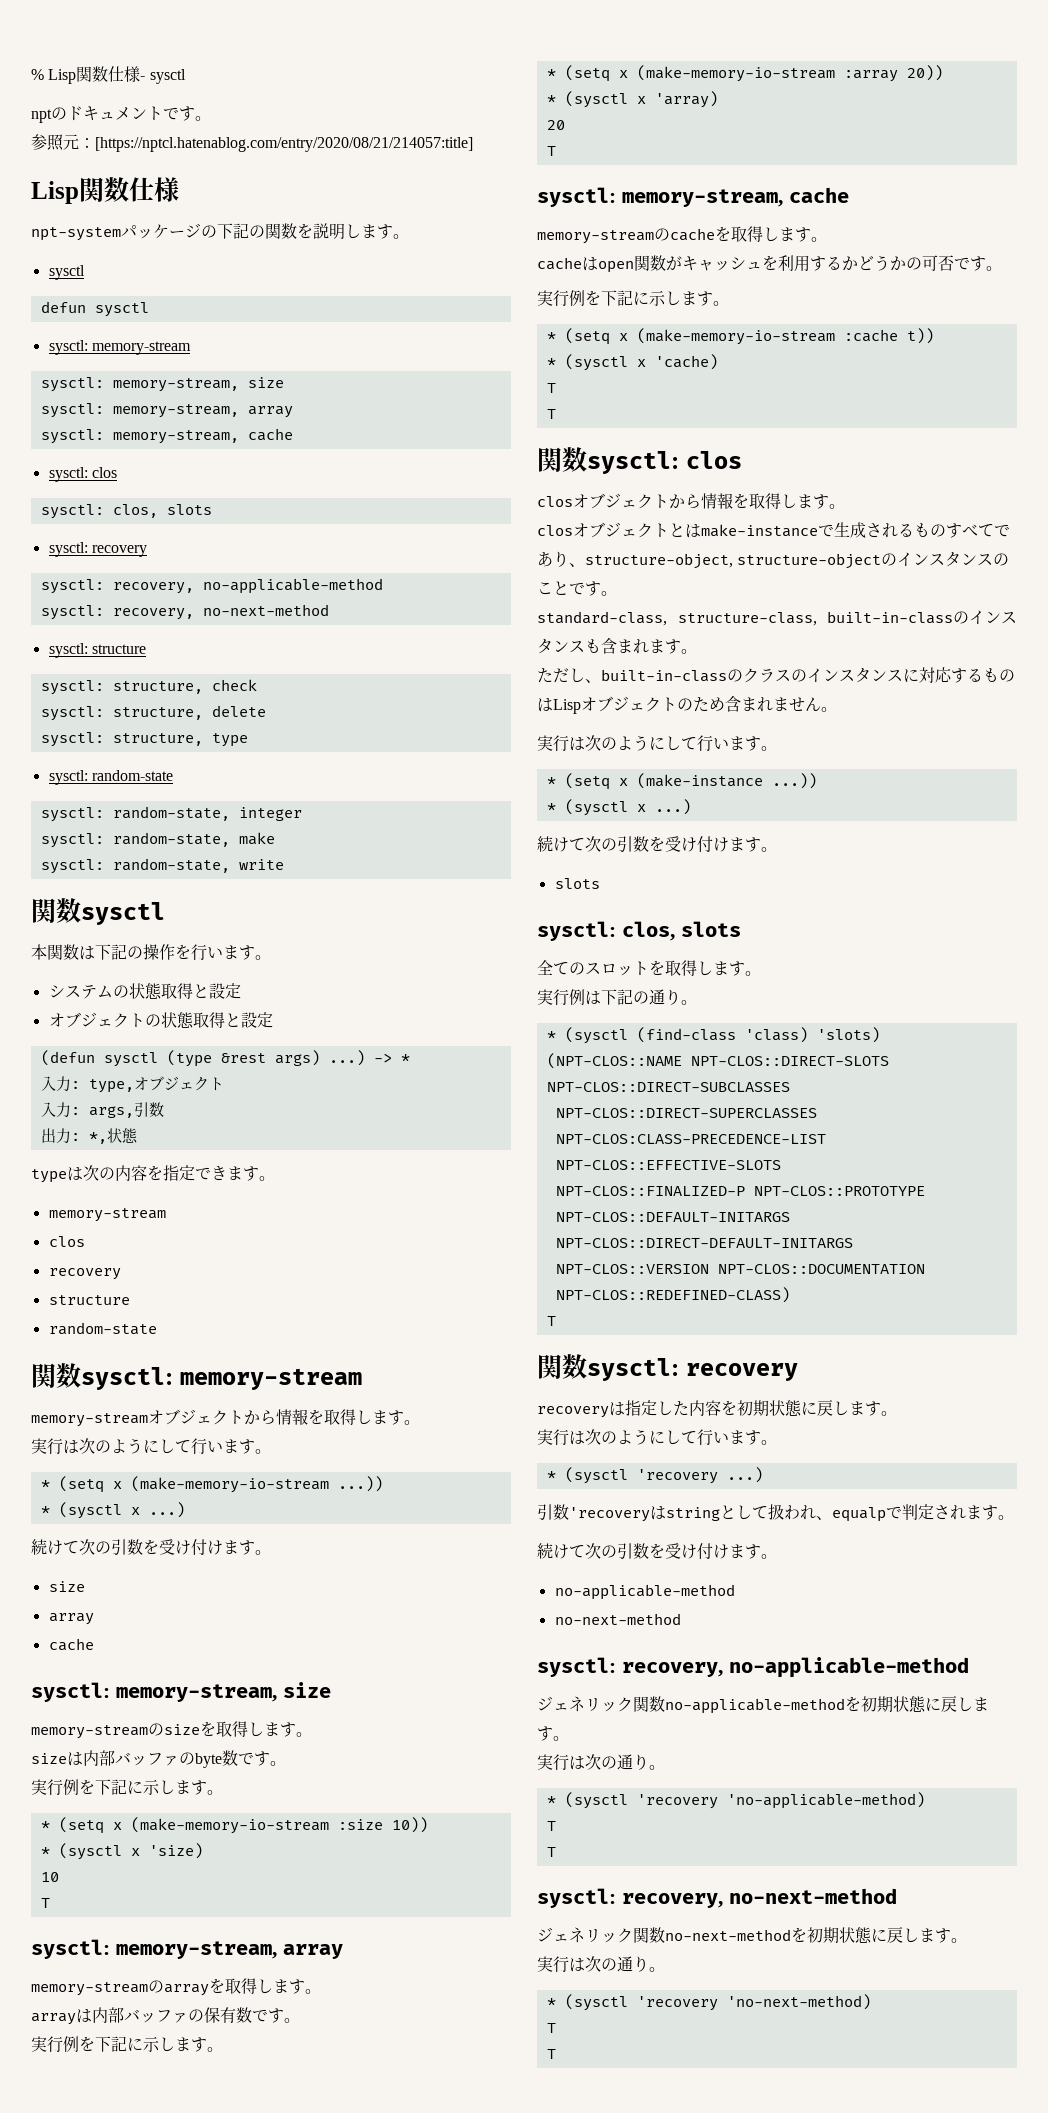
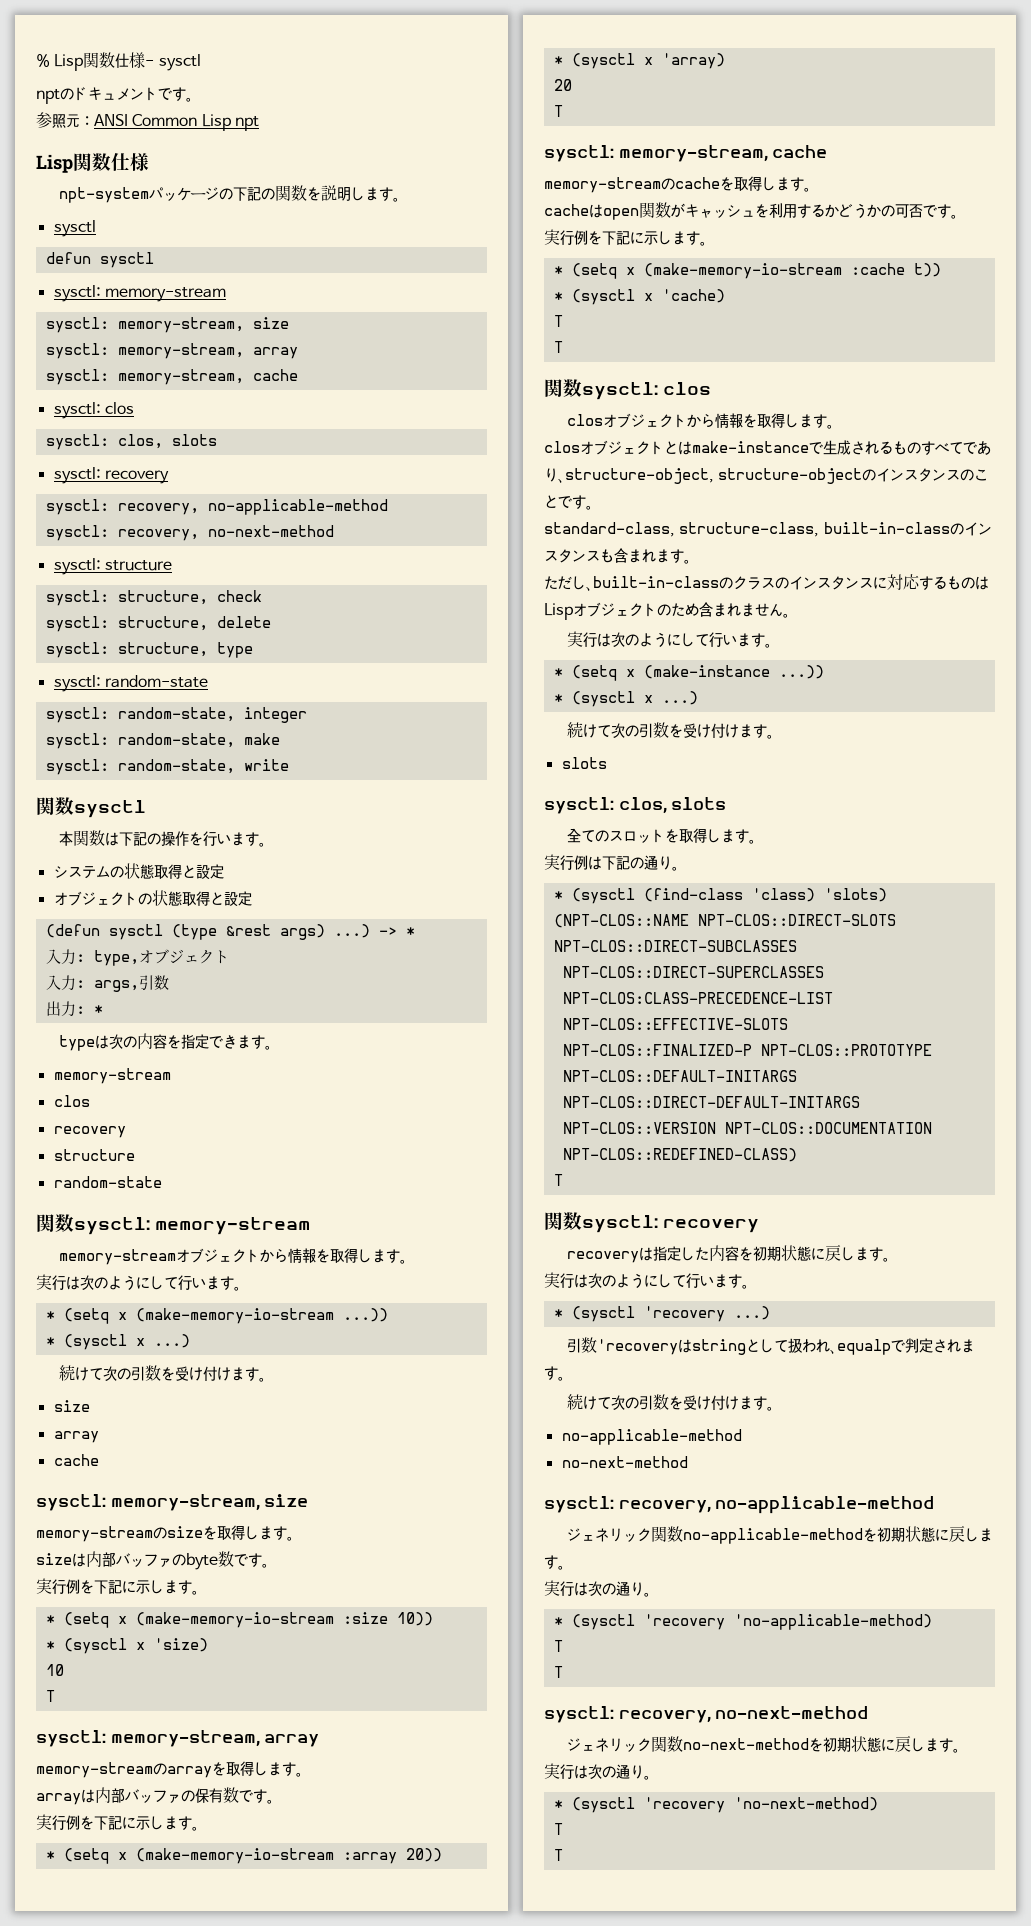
- 参照元：[https://nptcl.hatenablog.com/entry/2020/08/21/214057:title]
+ 参照元：ANSI Common Lisp npt
- 出力: *,状態
+ 出力: *

